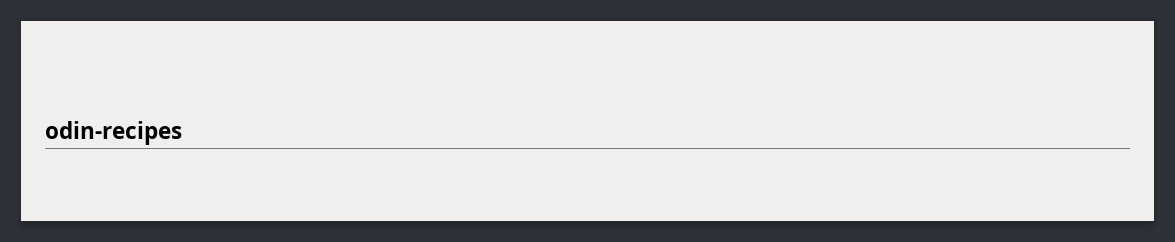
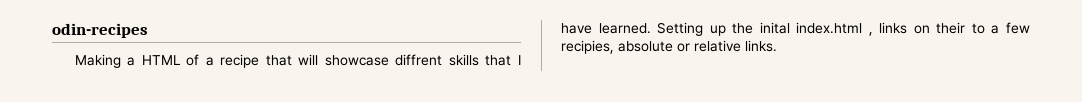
+ Making a HTML of a recipe that will showcase diffrent skills that I have learned. Setting up the inital index.html , links on their to a few recipies, absolute or relative links.

